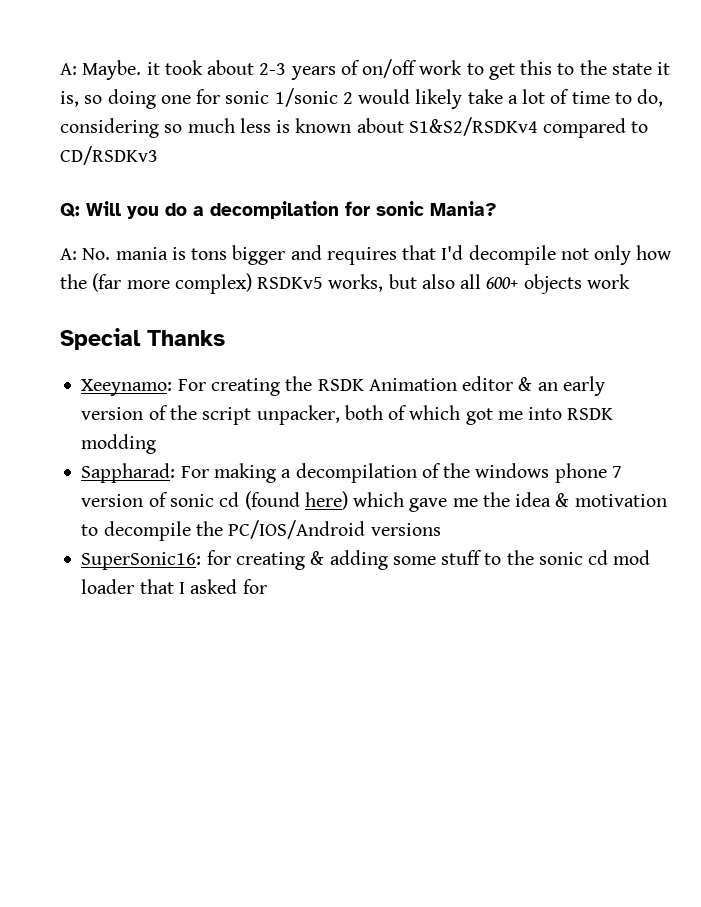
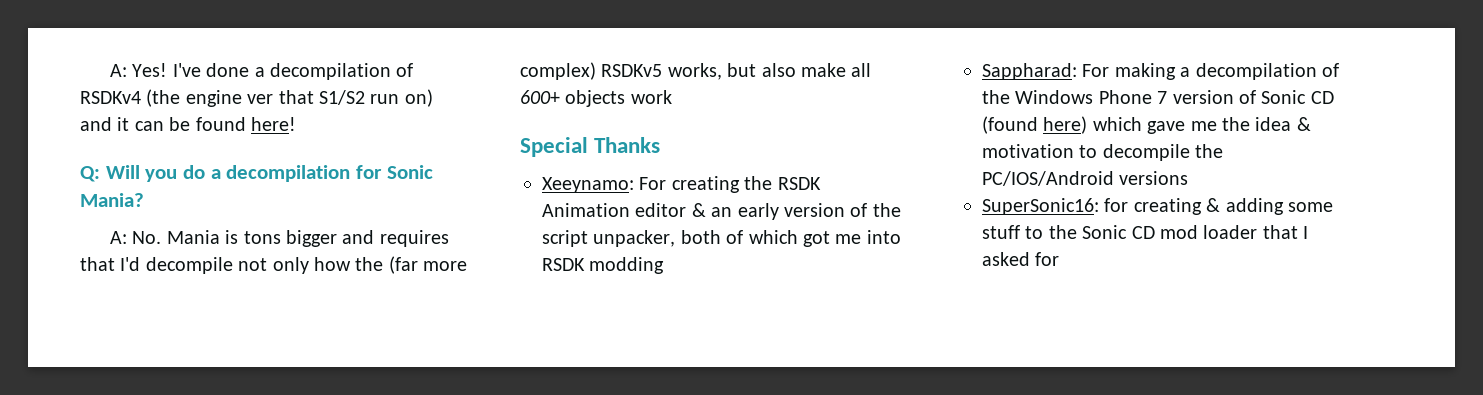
- A: Maybe. it took about 2-3 years of on/off work to get this to the state it is, so doing one for sonic 1/sonic 2 would likely take a lot of time to do, considering so much less is known about S1&S2/RSDKv4 compared to CD/RSDKv3
+ A: Yes! I've done a decompilation of RSDKv4 (the engine ver that S1/S2 run on) and it can be found here!
- Q: Will you do a decompilation for sonic Mania?
+ Q: Will you do a decompilation for Sonic Mania?
- A: No. mania is tons bigger and requires that I'd decompile not only how the (far more complex) RSDKv5 works, but also all 600+ objects work
+ A: No. Mania is tons bigger and requires that I'd decompile not only how the (far more complex) RSDKv5 works, but also make all 600+ objects work
- Sappharad: For making a decompilation of the windows phone 7 version of sonic cd (found here) which gave me the idea & motivation to decompile the PC/IOS/Android versions
+ Sappharad: For making a decompilation of the Windows Phone 7 version of Sonic CD (found here) which gave me the idea & motivation to decompile the PC/IOS/Android versions
- SuperSonic16: for creating & adding some stuff to the sonic cd mod loader that I asked for
+ SuperSonic16: for creating & adding some stuff to the Sonic CD mod loader that I asked for

